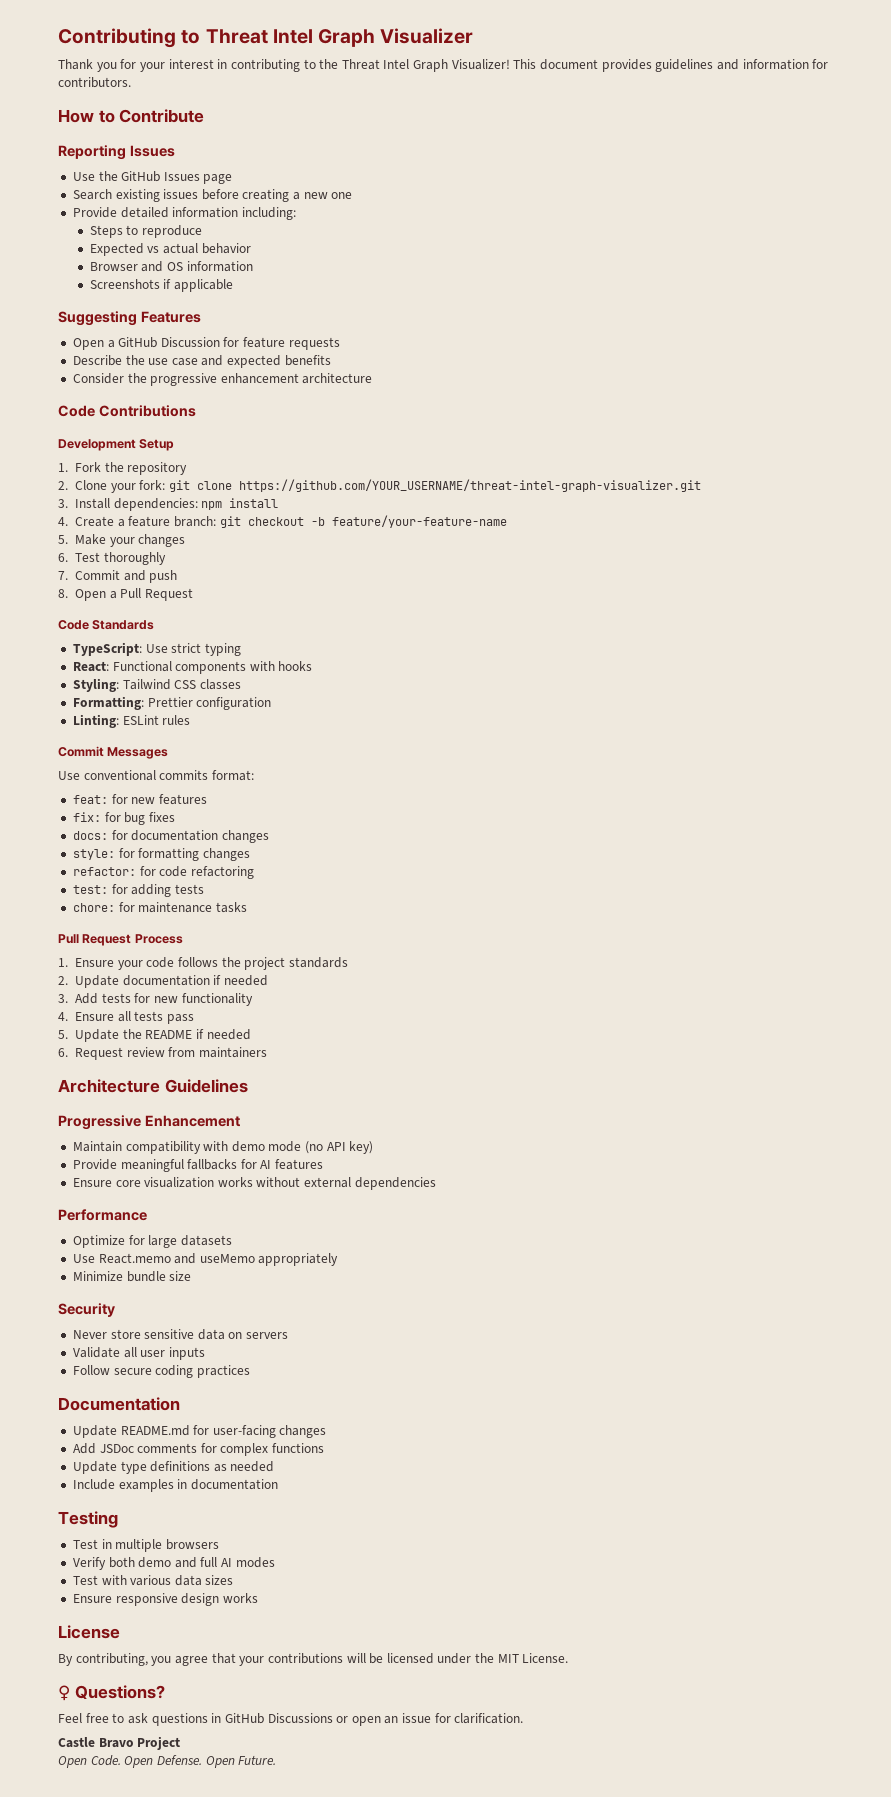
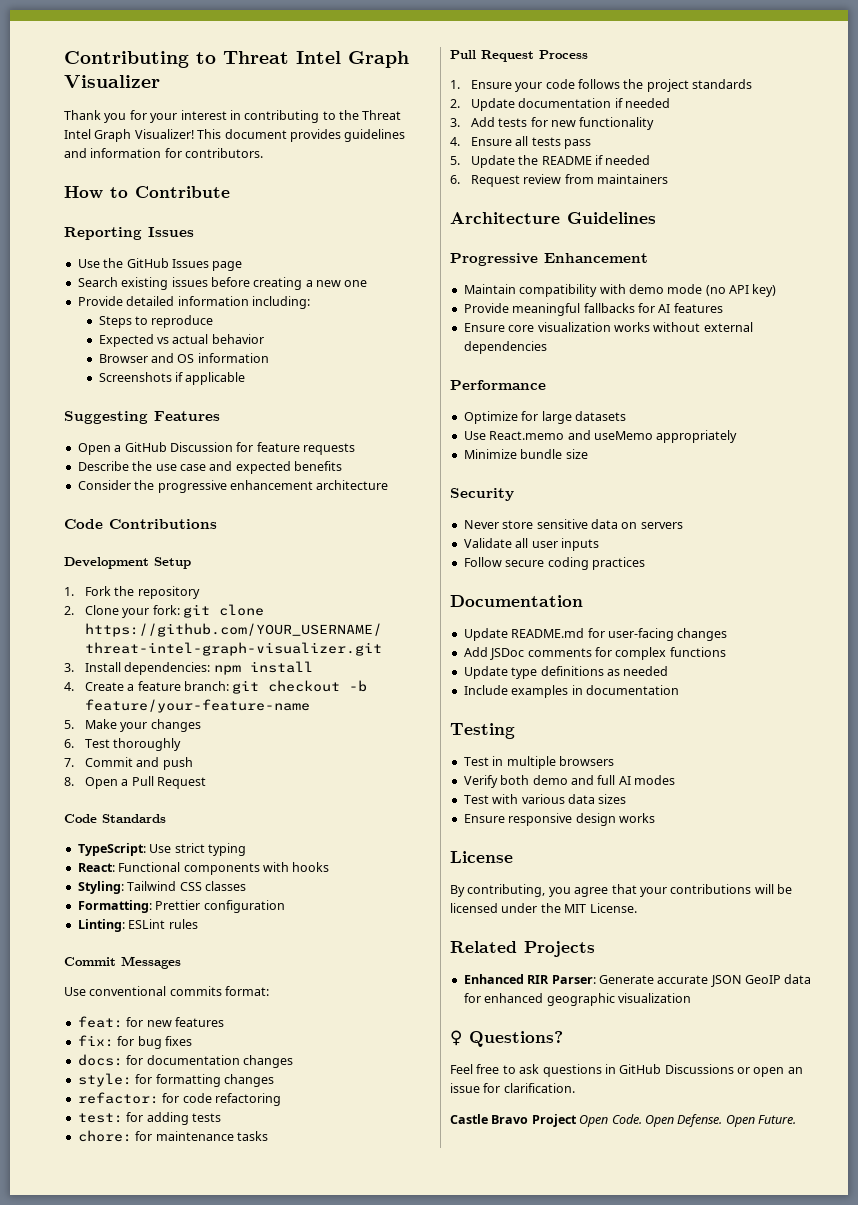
+ Related Projects
+ Enhanced RIR Parser: Generate accurate JSON GeoIP data for enhanced geographic visualization
- Castle Bravo Project
- Open Code.
+ Castle Bravo Project Open Code.

